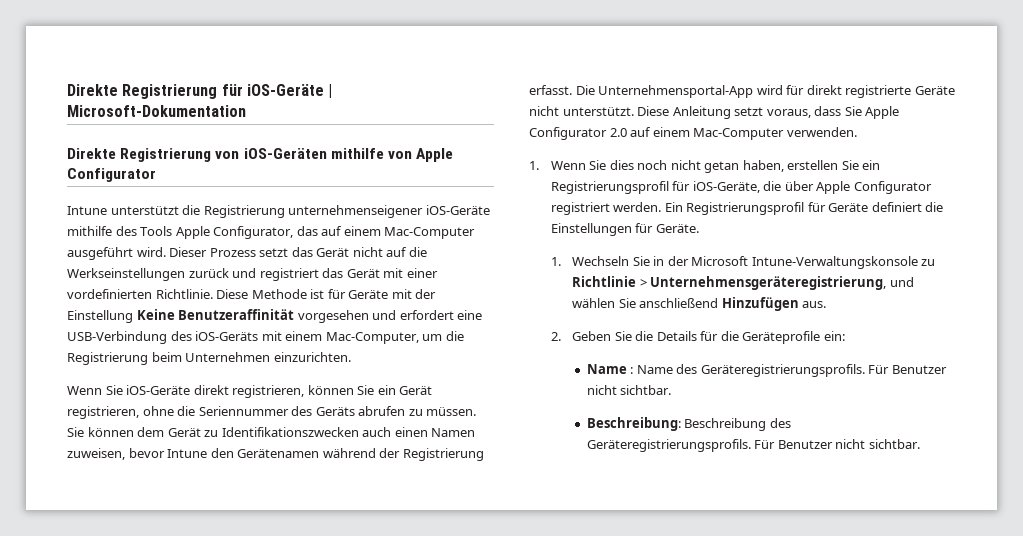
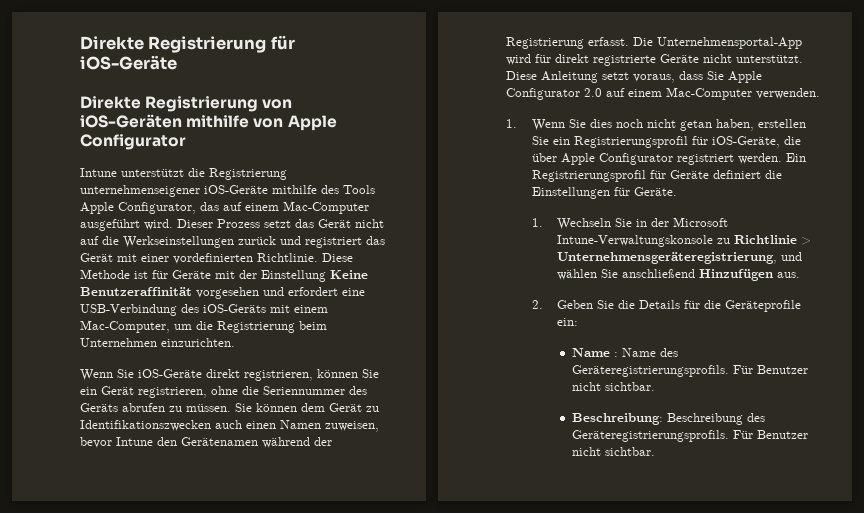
- Direkte Registrierung für iOS-Geräte | Microsoft-Dokumentation
+ Direkte Registrierung für iOS-Geräte

